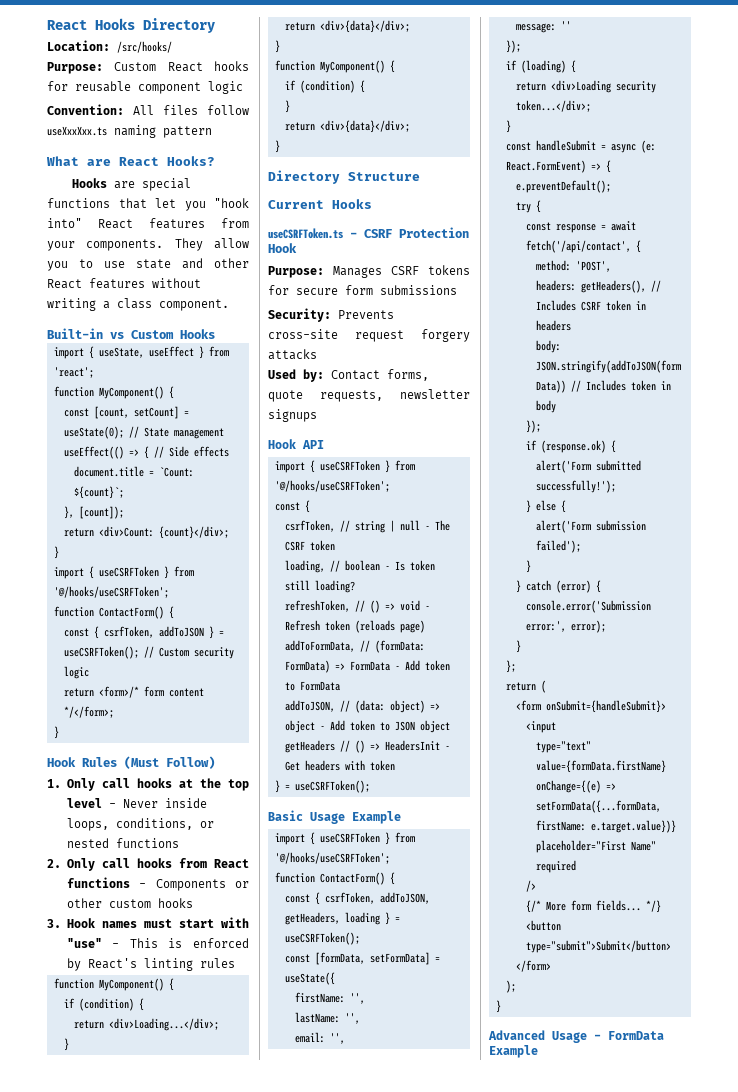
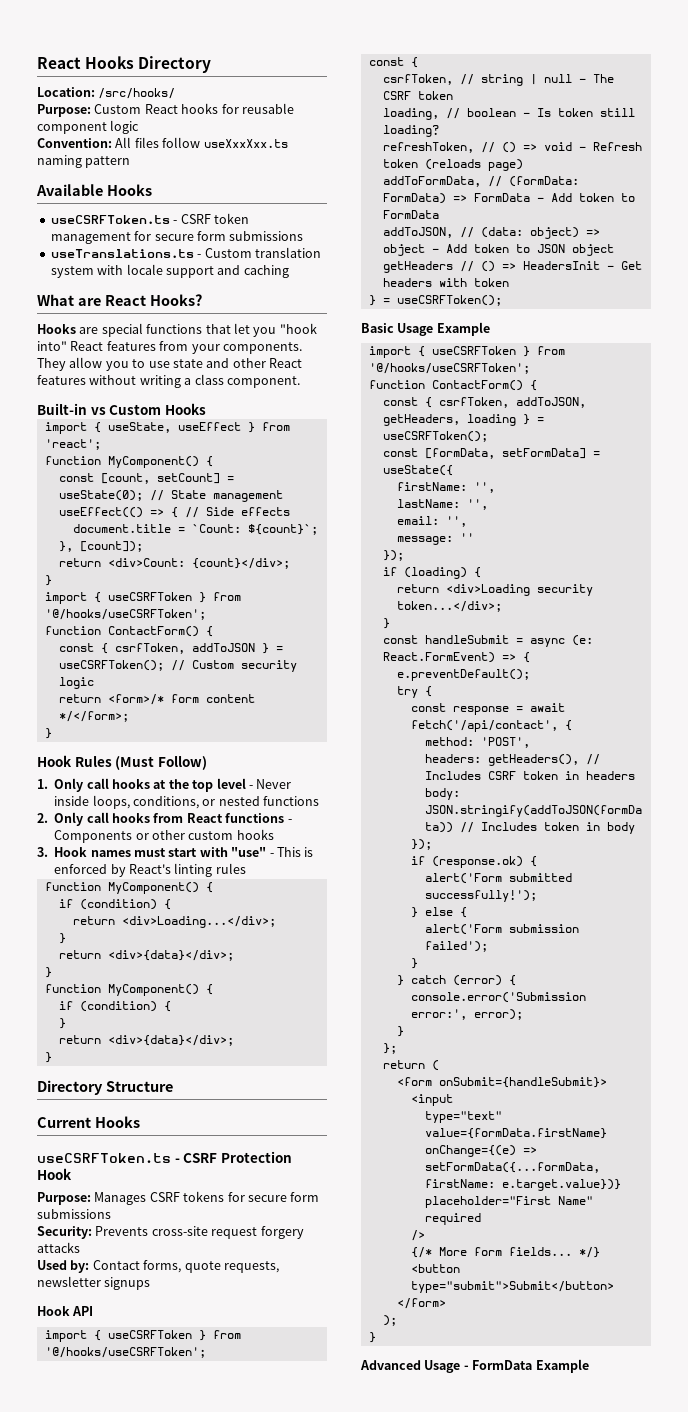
+ Available Hooks
+ useCSRFToken.ts - CSRF token management for secure form submissions
+ useTranslations.ts - Custom translation system with locale support and caching

